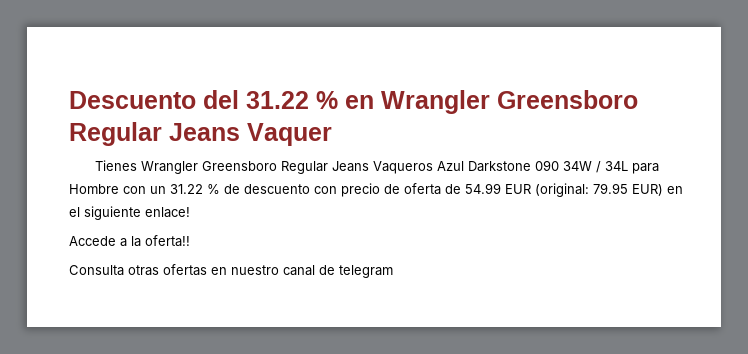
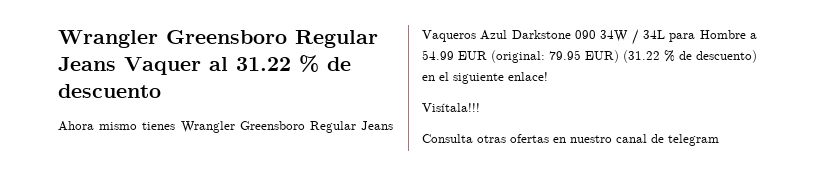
- Descuento del 31.22 % en Wrangler Greensboro Regular Jeans Vaquer
- Tienes Wrangler Greensboro Regular Jeans Vaqueros Azul Darkstone 090 34W / 34L para Hombre con un 31.22 % de descuento con precio de oferta de 54.99 EUR (original: 79.95 EUR) en el siguiente enlace!
+ Wrangler Greensboro Regular Jeans Vaquer al 31.22 % de descuento
+ Ahora mismo tienes Wrangler Greensboro Regular Jeans Vaqueros Azul Darkstone 090 34W / 34L para Hombre a 54.99 EUR (original: 79.95 EUR) (31.22 % de descuento) en el siguiente enlace!
- Accede a la oferta!!
+ Visítala!!!

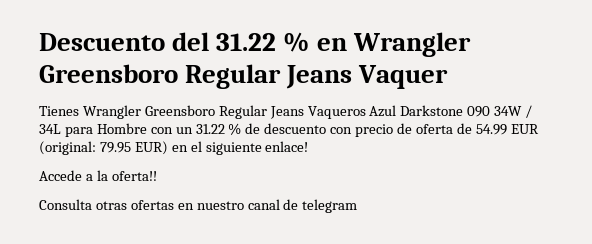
- Wrangler Greensboro Regular Jeans Vaquer al 31.22 % de descuento
- Ahora mismo tienes Wrangler Greensboro Regular Jeans Vaqueros Azul Darkstone 090 34W / 34L para Hombre a 54.99 EUR (original: 79.95 EUR) (31.22 % de descuento) en el siguiente enlace!
+ Descuento del 31.22 % en Wrangler Greensboro Regular Jeans Vaquer
+ Tienes Wrangler Greensboro Regular Jeans Vaqueros Azul Darkstone 090 34W / 34L para Hombre con un 31.22 % de descuento con precio de oferta de 54.99 EUR (original: 79.95 EUR) en el siguiente enlace!
- Visítala!!!
+ Accede a la oferta!!

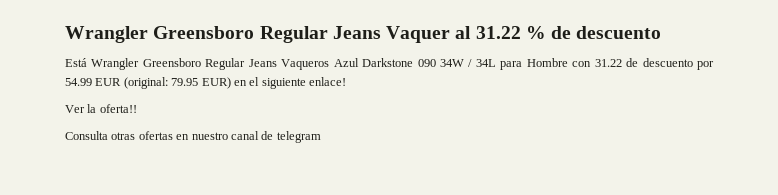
- Descuento del 31.22 % en Wrangler Greensboro Regular Jeans Vaquer
- Tienes Wrangler Greensboro Regular Jeans Vaqueros Azul Darkstone 090 34W / 34L para Hombre con un 31.22 % de descuento con precio de oferta de 54.99 EUR (original: 79.95 EUR) en el siguiente enlace!
+ Wrangler Greensboro Regular Jeans Vaquer al 31.22 % de descuento
+ Está Wrangler Greensboro Regular Jeans Vaqueros Azul Darkstone 090 34W / 34L para Hombre con 31.22 de descuento por 54.99 EUR (original: 79.95 EUR) en el siguiente enlace!
- Accede a la oferta!!
+ Ver la oferta!!

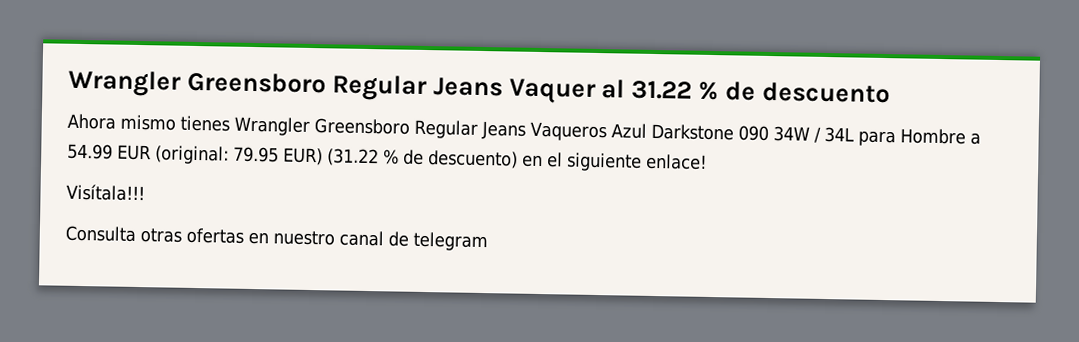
- Está Wrangler Greensboro Regular Jeans Vaqueros Azul Darkstone 090 34W / 34L para Hombre con 31.22 de descuento por 54.99 EUR (original: 79.95 EUR) en el siguiente enlace!
+ Ahora mismo tienes Wrangler Greensboro Regular Jeans Vaqueros Azul Darkstone 090 34W / 34L para Hombre a 54.99 EUR (original: 79.95 EUR) (31.22 % de descuento) en el siguiente enlace!
- Ver la oferta!!
+ Visítala!!!

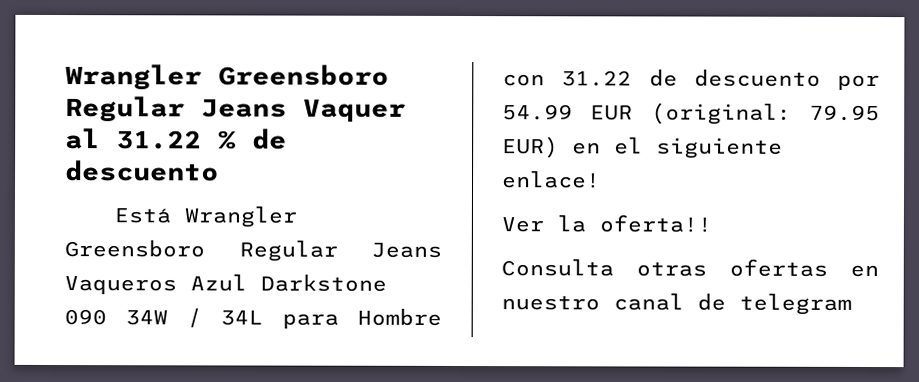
- Ahora mismo tienes Wrangler Greensboro Regular Jeans Vaqueros Azul Darkstone 090 34W / 34L para Hombre a 54.99 EUR (original: 79.95 EUR) (31.22 % de descuento) en el siguiente enlace!
+ Está Wrangler Greensboro Regular Jeans Vaqueros Azul Darkstone 090 34W / 34L para Hombre con 31.22 de descuento por 54.99 EUR (original: 79.95 EUR) en el siguiente enlace!
- Visítala!!!
+ Ver la oferta!!

